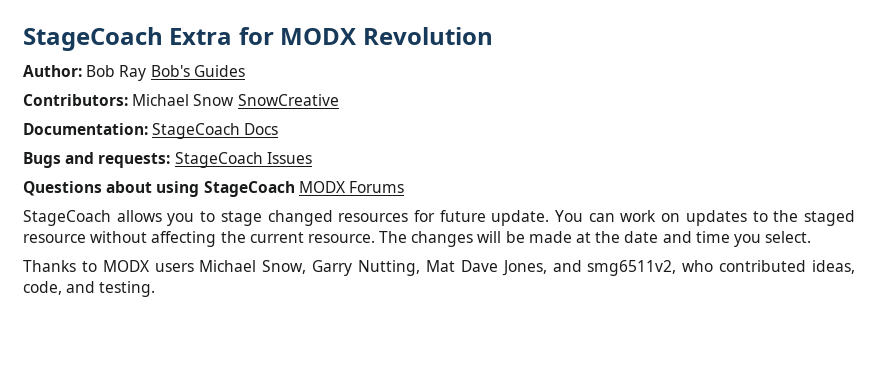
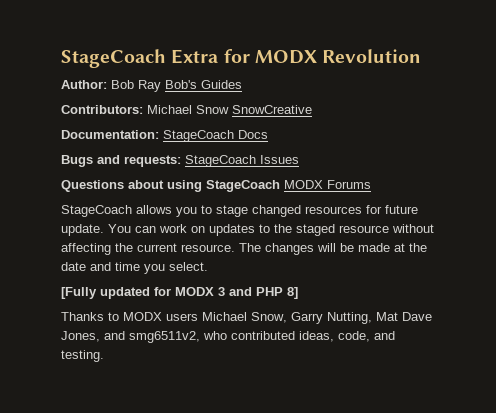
+ [Fully updated for MODX 3 and PHP 8]

